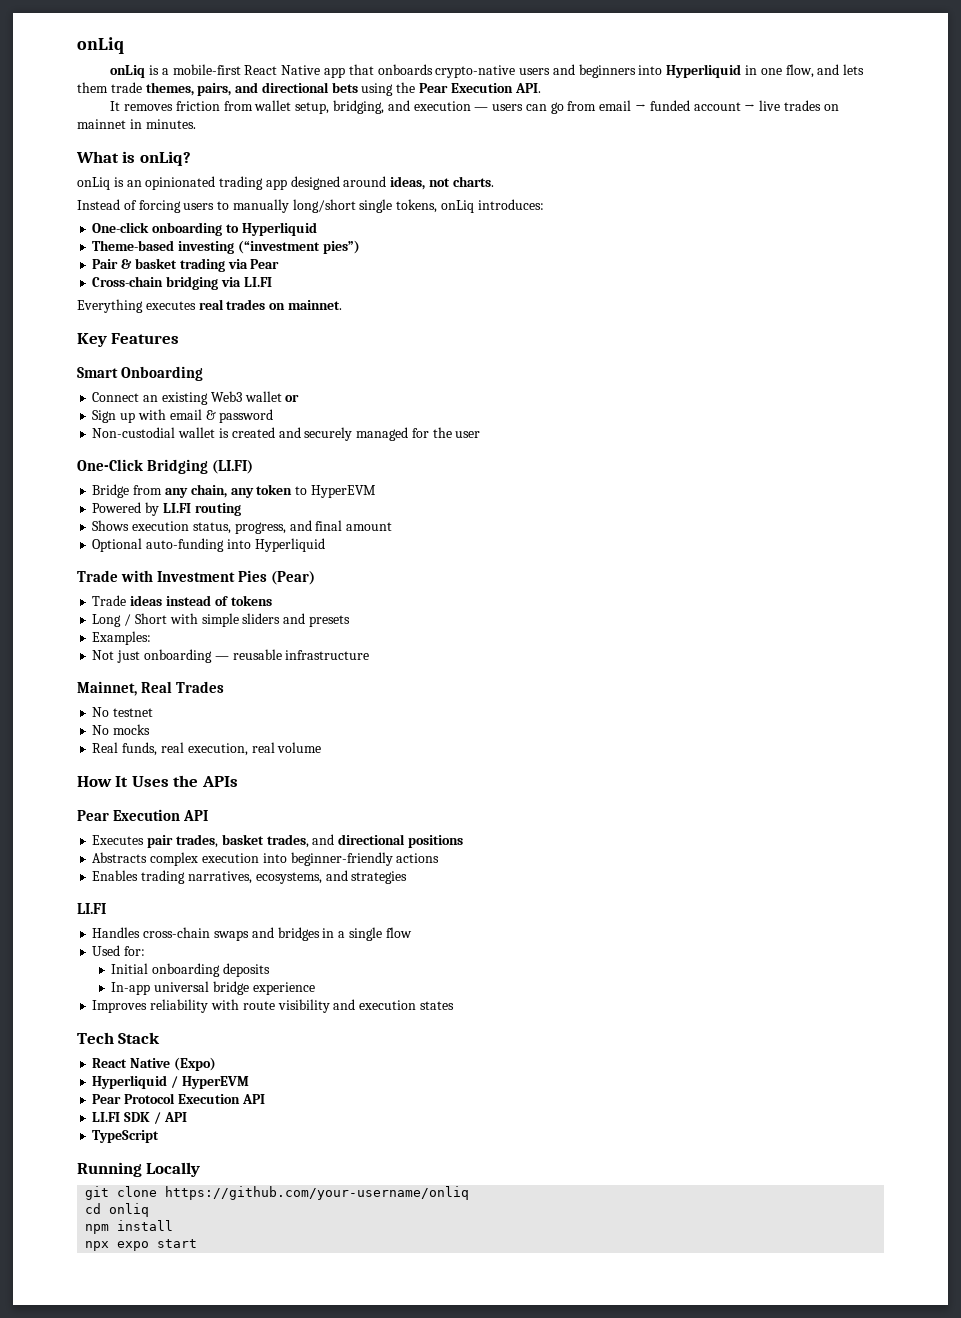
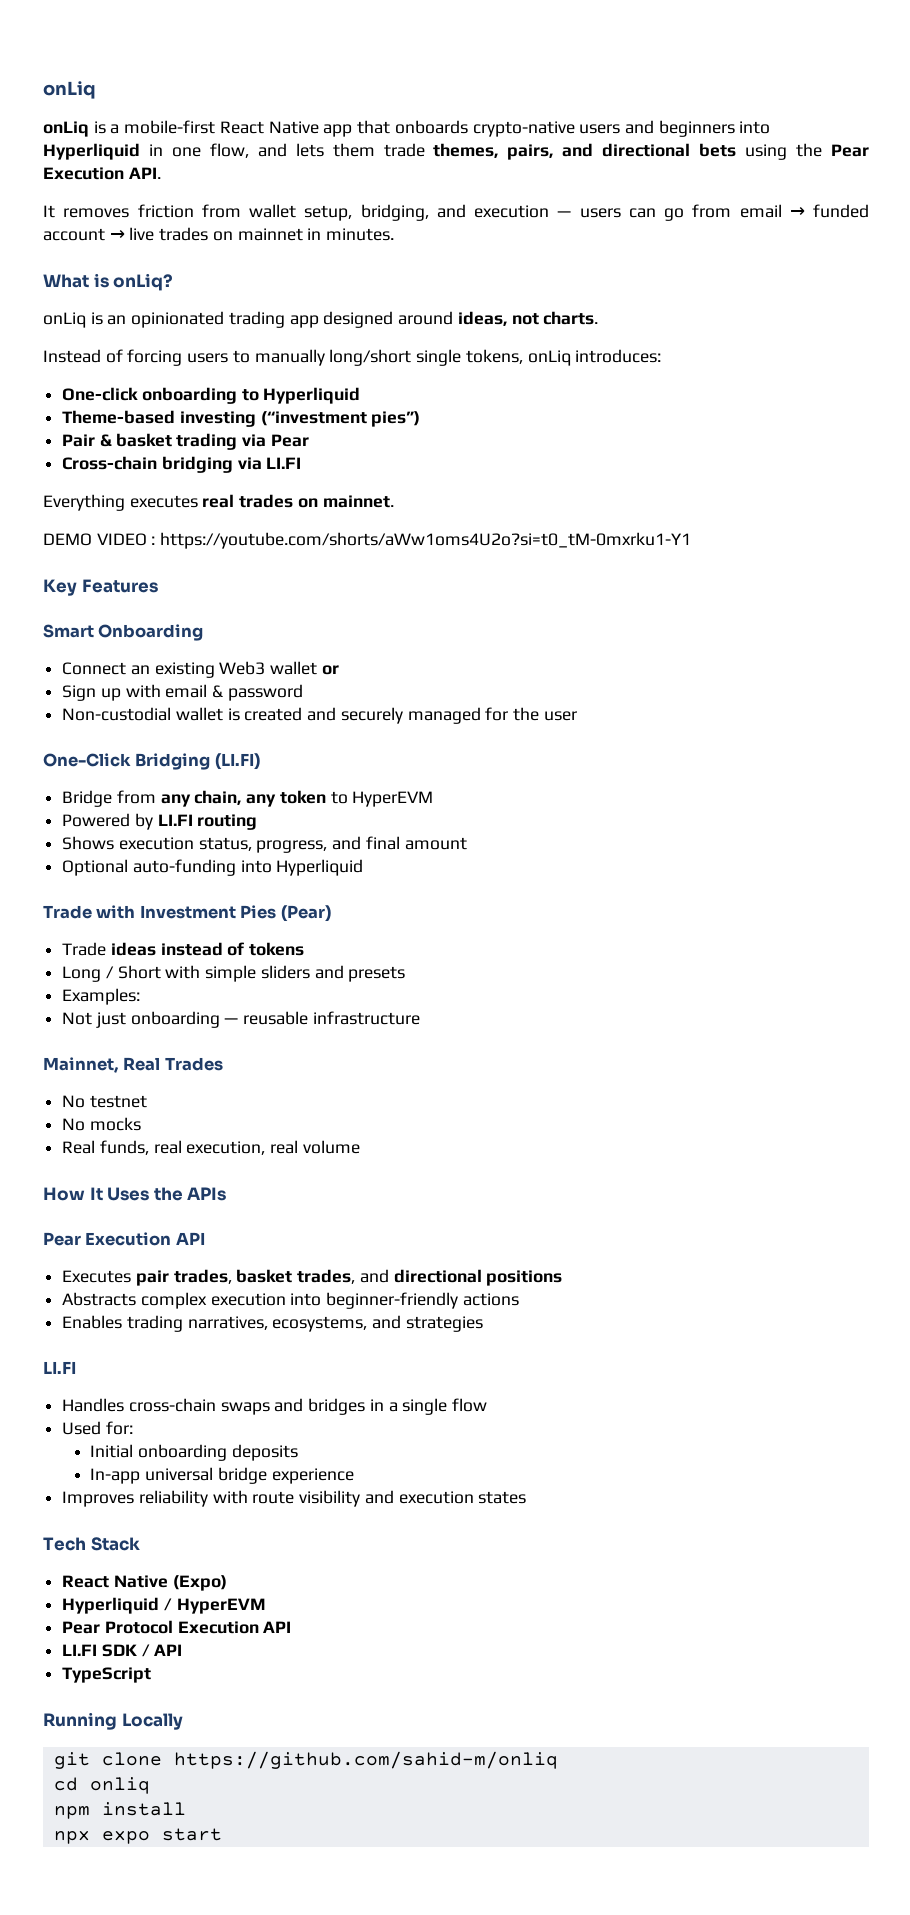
+ DEMO VIDEO : https://youtube.com/shorts/aWw1oms4U2o?si=t0_tM-0mxrku1-Y1
- git clone https://github.com/your-username/onliq
+ git clone https://github.com/sahid-m/onliq

